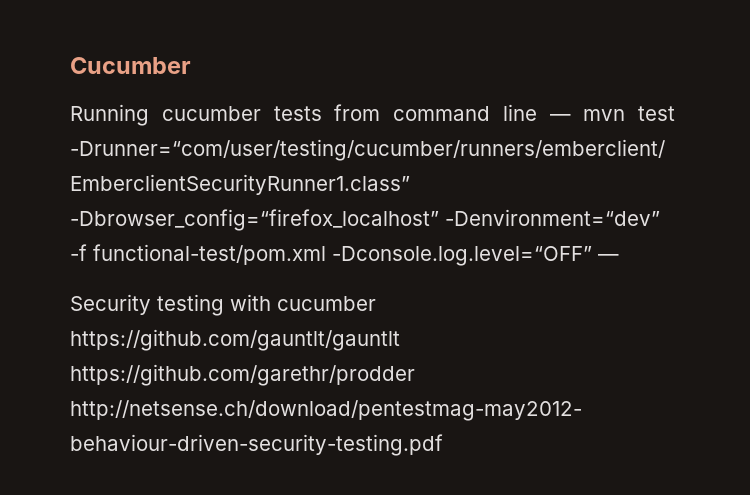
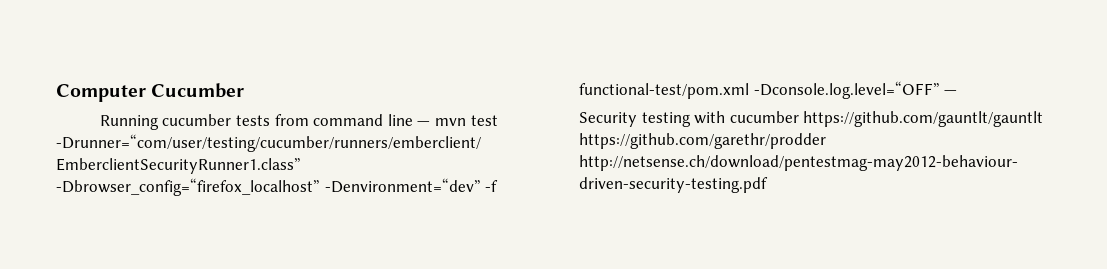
- Cucumber
+ Computer Cucumber

